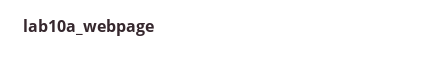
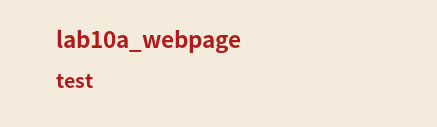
+ test

